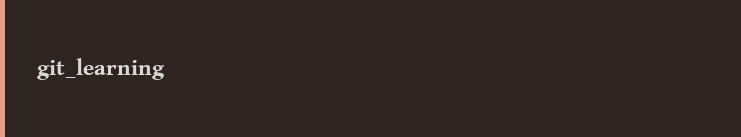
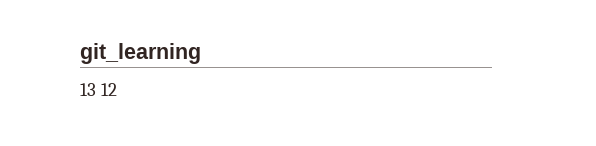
+ 13 12

